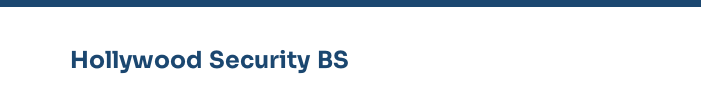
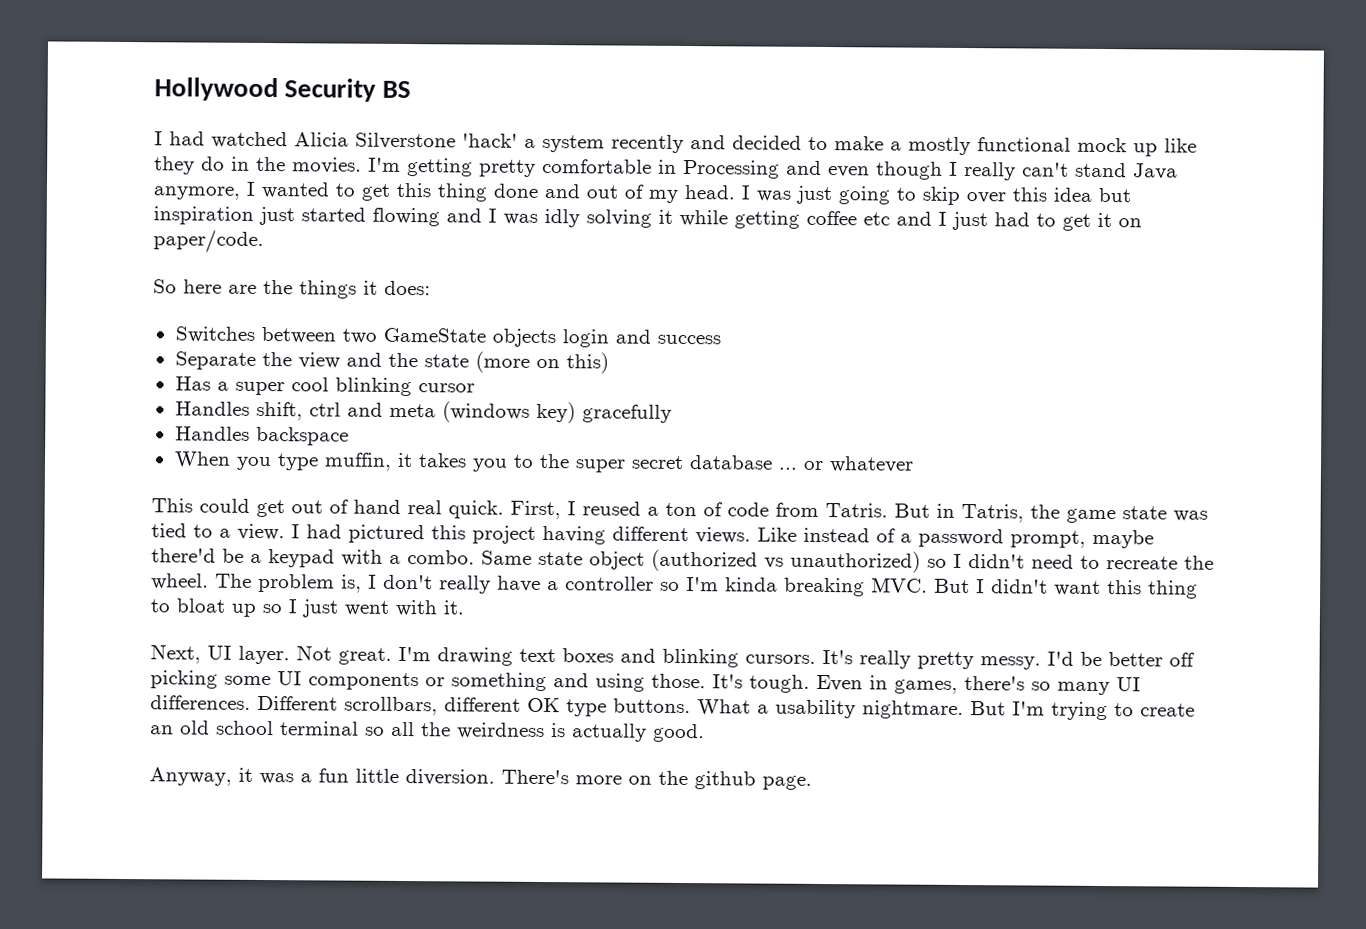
+ I had watched Alicia Silverstone 'hack' a system recently and decided to make a mostly functional mock up like they do in the movies. I'm getting pretty comfortable in Processing and even though I really can't stand Java anymore, I wanted to get this thing done and out of my head. I was just going to skip over this idea but inspiration just started flowing and I was idly solving it while getting coffee etc and I just had to get it on paper/code.
+ So here are the things it does:
+ Switches between two GameState objects login and success
+ Separate the view and the state (more on this)
+ Has a super cool blinking cursor
+ Handles shift, ctrl and meta (windows key) gracefully
+ Handles backspace
+ When you type muffin, it takes you to the super secret database ... or whatever
+ This could get out of hand real quick. First, I reused a ton of code from Tatris. But in Tatris, the game state was tied to a view. I had pictured this project having different views. Like instead of a password prompt, maybe there'd be a keypad with a combo. Same state object (authorized vs unauthorized) so I didn't need to recreate the wheel. The problem is, I don't really have a controller so I'm kinda breaking MVC. But I didn't want this thing to bloat up so I just went with it.
+ Next, UI layer. Not great. I'm drawing text boxes and blinking cursors. It's really pretty messy. I'd be better off picking some UI components or something and using those. It's tough. Even in games, there's so many UI differences. Different scrollbars, different OK type buttons. What a usability nightmare. But I'm trying to create an old school terminal so all the weirdness is actually good.
+ Anyway, it was a fun little diversion. There's more on the github page.

